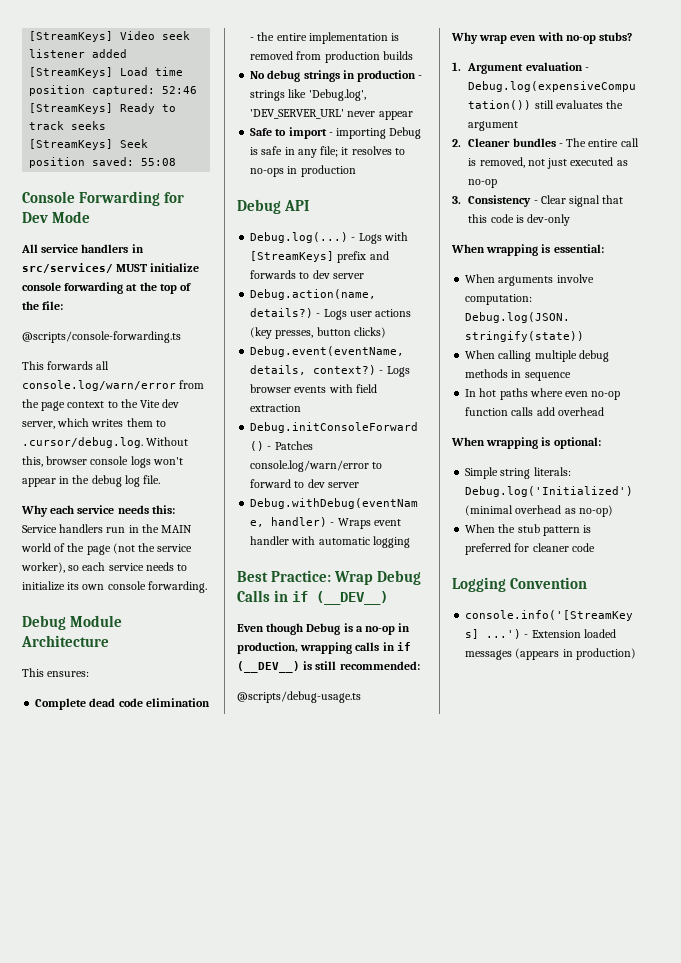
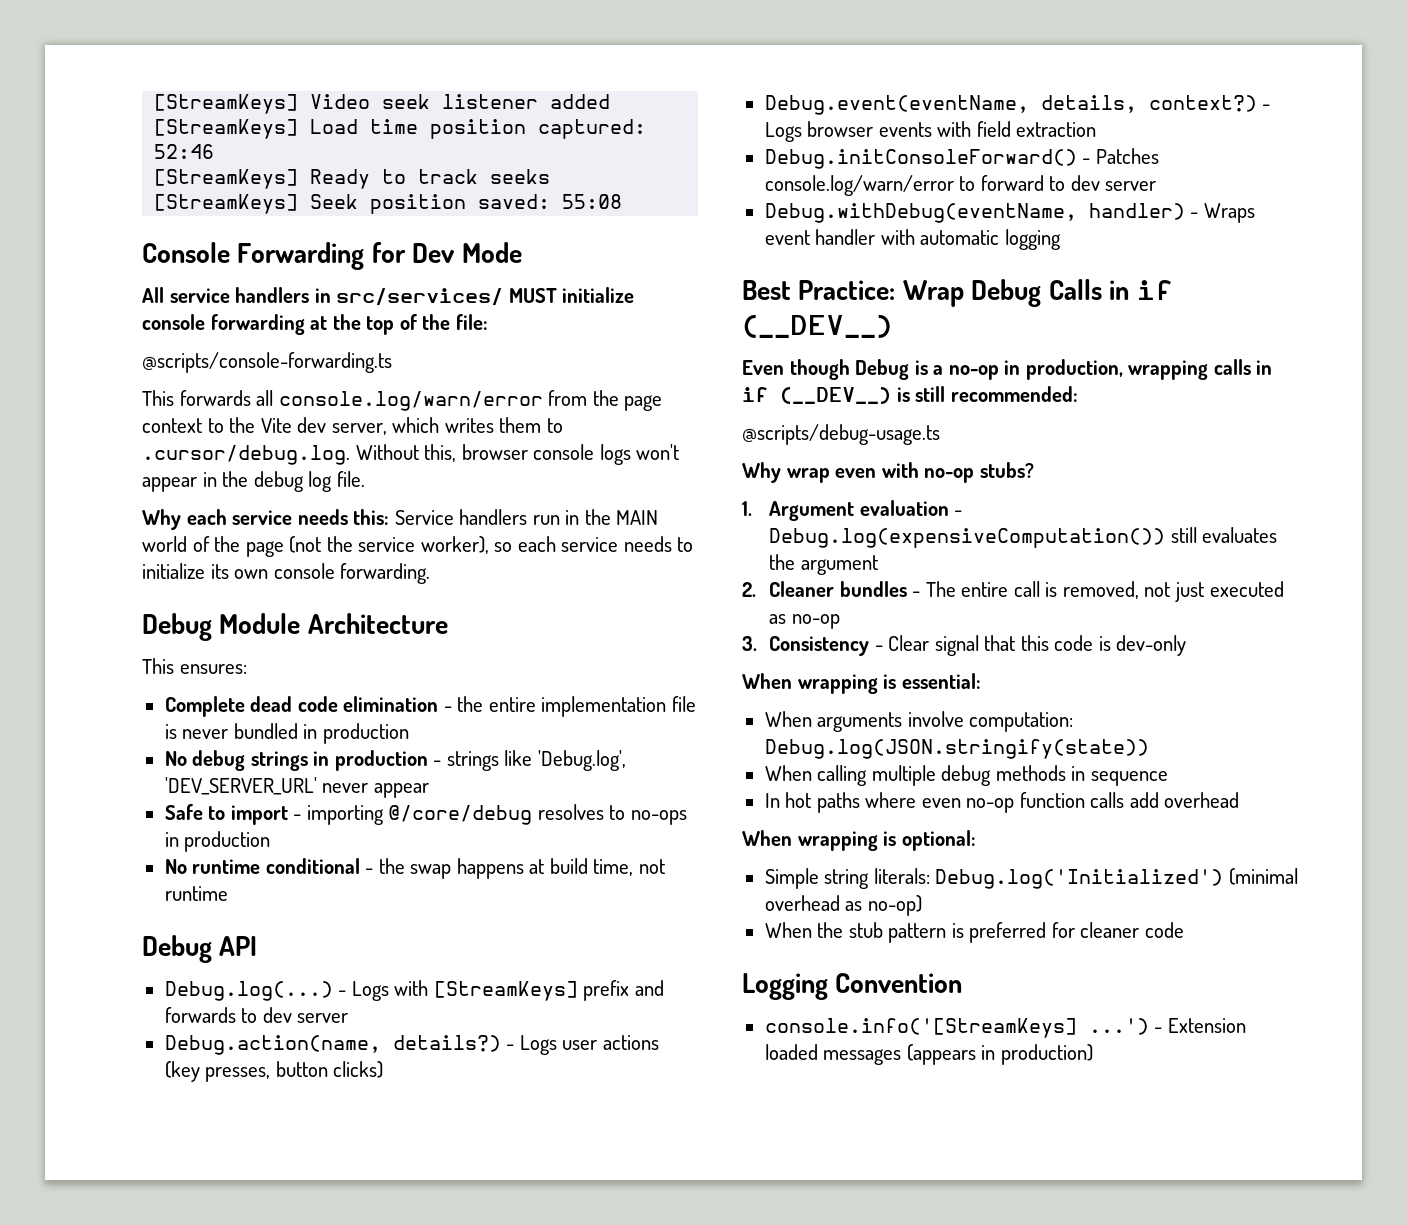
- Complete dead code elimination - the entire implementation is removed from production builds
+ Complete dead code elimination - the entire implementation file is never bundled in production
- Safe to import - importing Debug is safe in any file; it resolves to no-ops in production
+ Safe to import - importing @/core/debug resolves to no-ops in production
+ No runtime conditional - the swap happens at build time, not runtime

